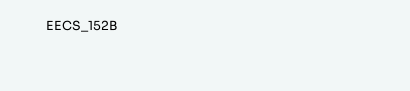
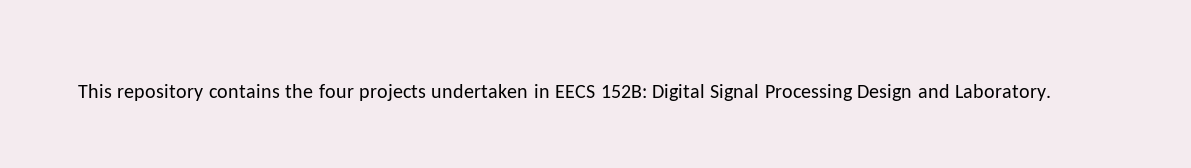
- EECS_152B
+ This repository contains the four projects undertaken in EECS 152B: Digital Signal Processing Design and Laboratory.

